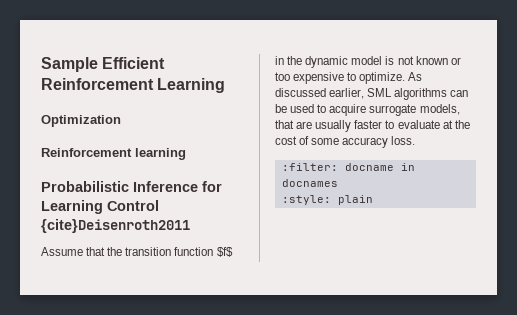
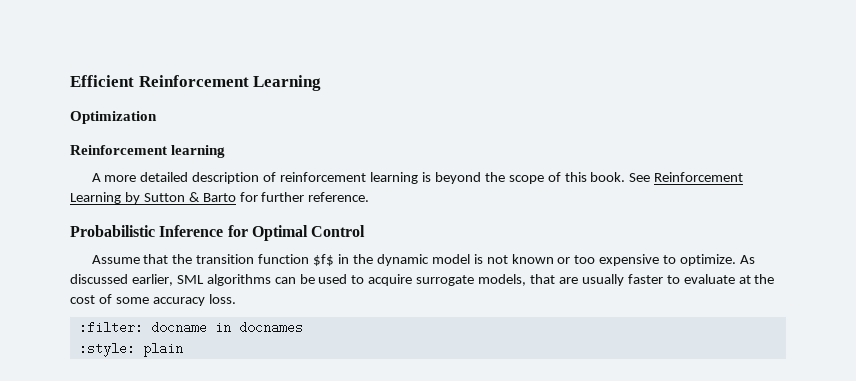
- Sample Efficient Reinforcement Learning
+ Efficient Reinforcement Learning
+ A more detailed description of reinforcement learning is beyond the scope of this book. See Reinforcement Learning by Sutton & Barto for further reference.
- Probabilistic Inference for Learning Control {cite}Deisenroth2011
+ Probabilistic Inference for Optimal Control

